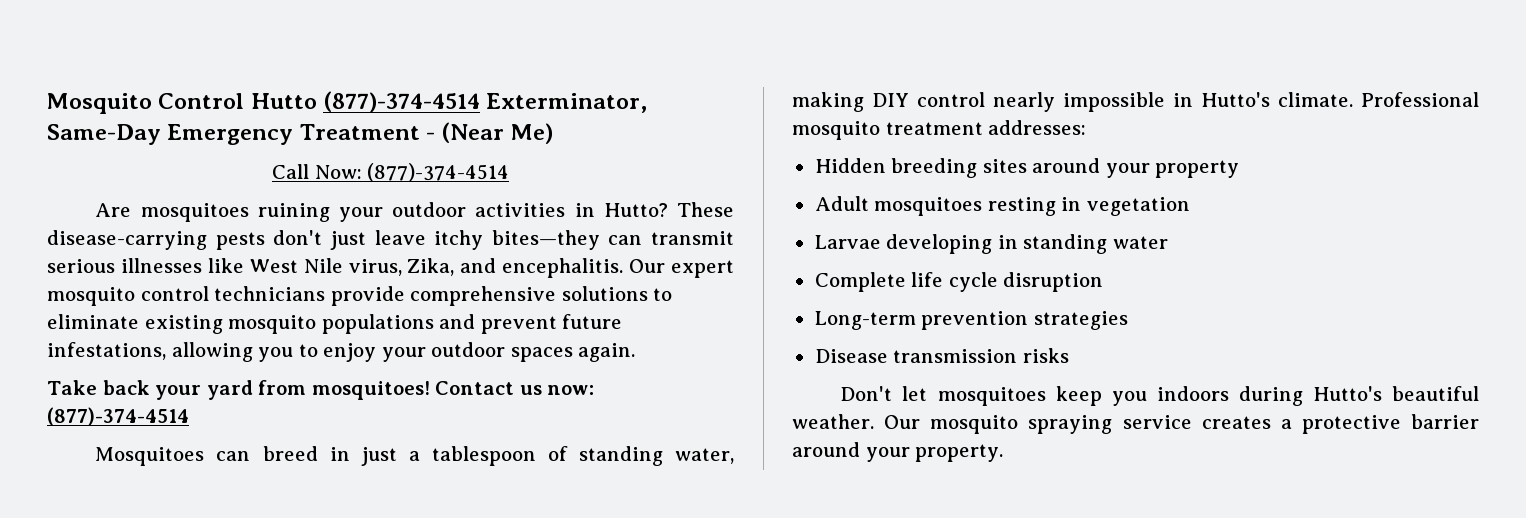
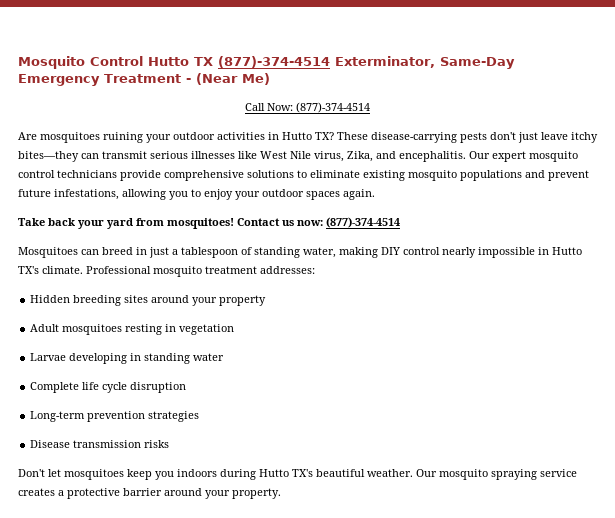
- Mosquito Control Hutto (877)-374-4514 Exterminator, Same-Day Emergency Treatment - (Near Me)
+ Mosquito Control Hutto TX (877)-374-4514 Exterminator, Same-Day Emergency Treatment - (Near Me)
- Are mosquitoes ruining your outdoor activities in Hutto?
+ Are mosquitoes ruining your outdoor activities in Hutto TX?
- Mosquitoes can breed in just a tablespoon of standing water, making DIY control nearly impossible in Hutto's climate.
+ Mosquitoes can breed in just a tablespoon of standing water, making DIY control nearly impossible in Hutto TX's climate.
- Don't let mosquitoes keep you indoors during Hutto's beautiful weather.
+ Don't let mosquitoes keep you indoors during Hutto TX's beautiful weather.

